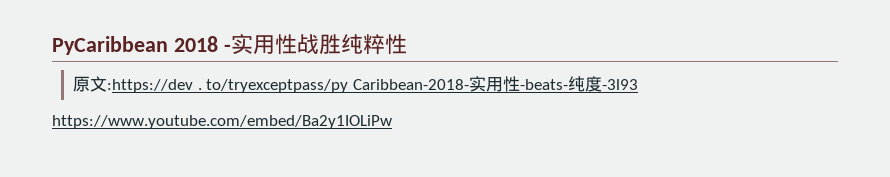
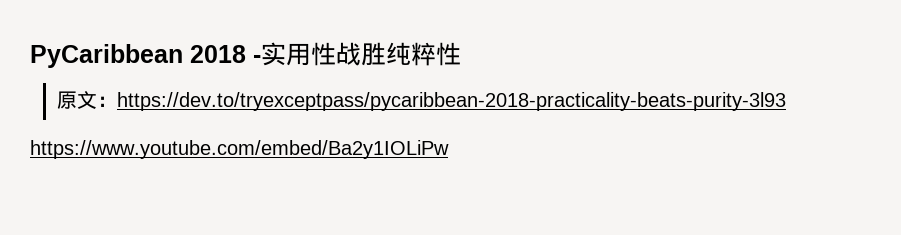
- 原文:https://dev . to/tryexceptpass/py Caribbean-2018-实用性-beats-纯度-3l93
+ 原文：https://dev.to/tryexceptpass/pycaribbean-2018-practicality-beats-purity-3l93

